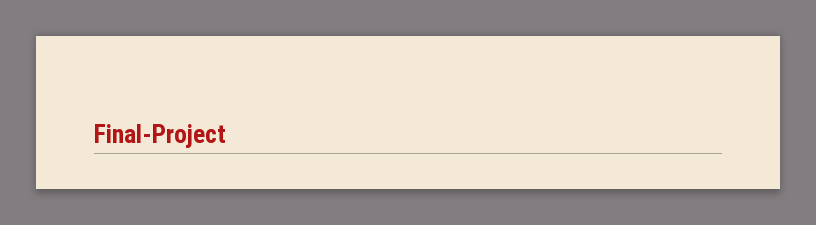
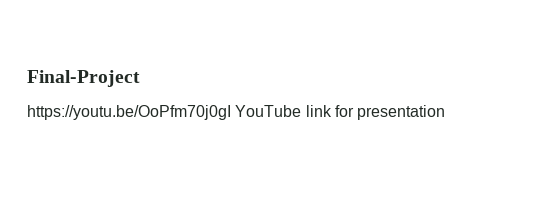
+ https://youtu.be/OoPfm70j0gI YouTube link for presentation

